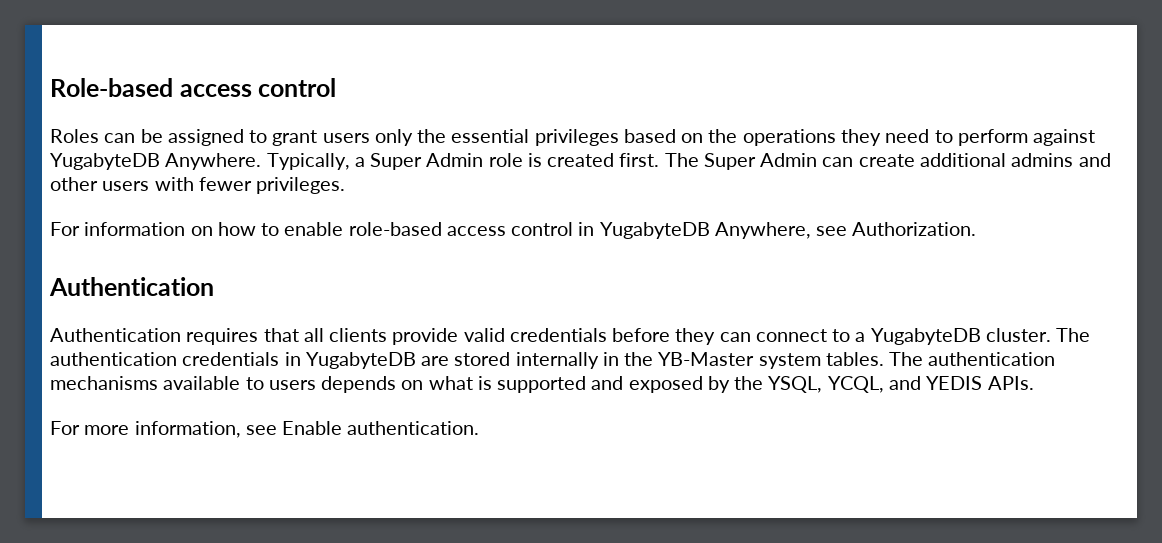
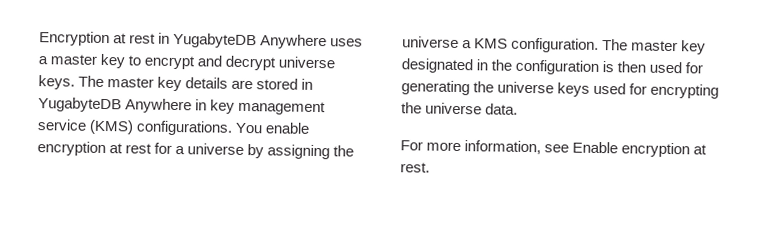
- Role-based access control
- Roles can be assigned to grant users only the essential privileges based on the operations they need to perform against YugabyteDB Anywhere. Typically, a Super Admin role is created first. The Super Admin can create additional admins and other users with fewer privileges.
- For information on how to enable role-based access control in YugabyteDB Anywhere, see Authorization.
- Authentication
- Authentication requires that all clients provide valid credentials before they can connect to a YugabyteDB cluster. The authentication credentials in YugabyteDB are stored internally in the YB-Master system tables. The authentication mechanisms available to users depends on what is supported and exposed by the YSQL, YCQL, and YEDIS APIs.
+ Encryption at rest in YugabyteDB Anywhere uses a master key to encrypt and decrypt universe keys. The master key details are stored in YugabyteDB Anywhere in key management service (KMS) configurations. You enable encryption at rest for a universe by assigning the universe a KMS configuration. The master key designated in the configuration is then used for generating the universe keys used for encrypting the universe data.
- For more information, see Enable authentication.
+ For more information, see Enable encryption at rest.

